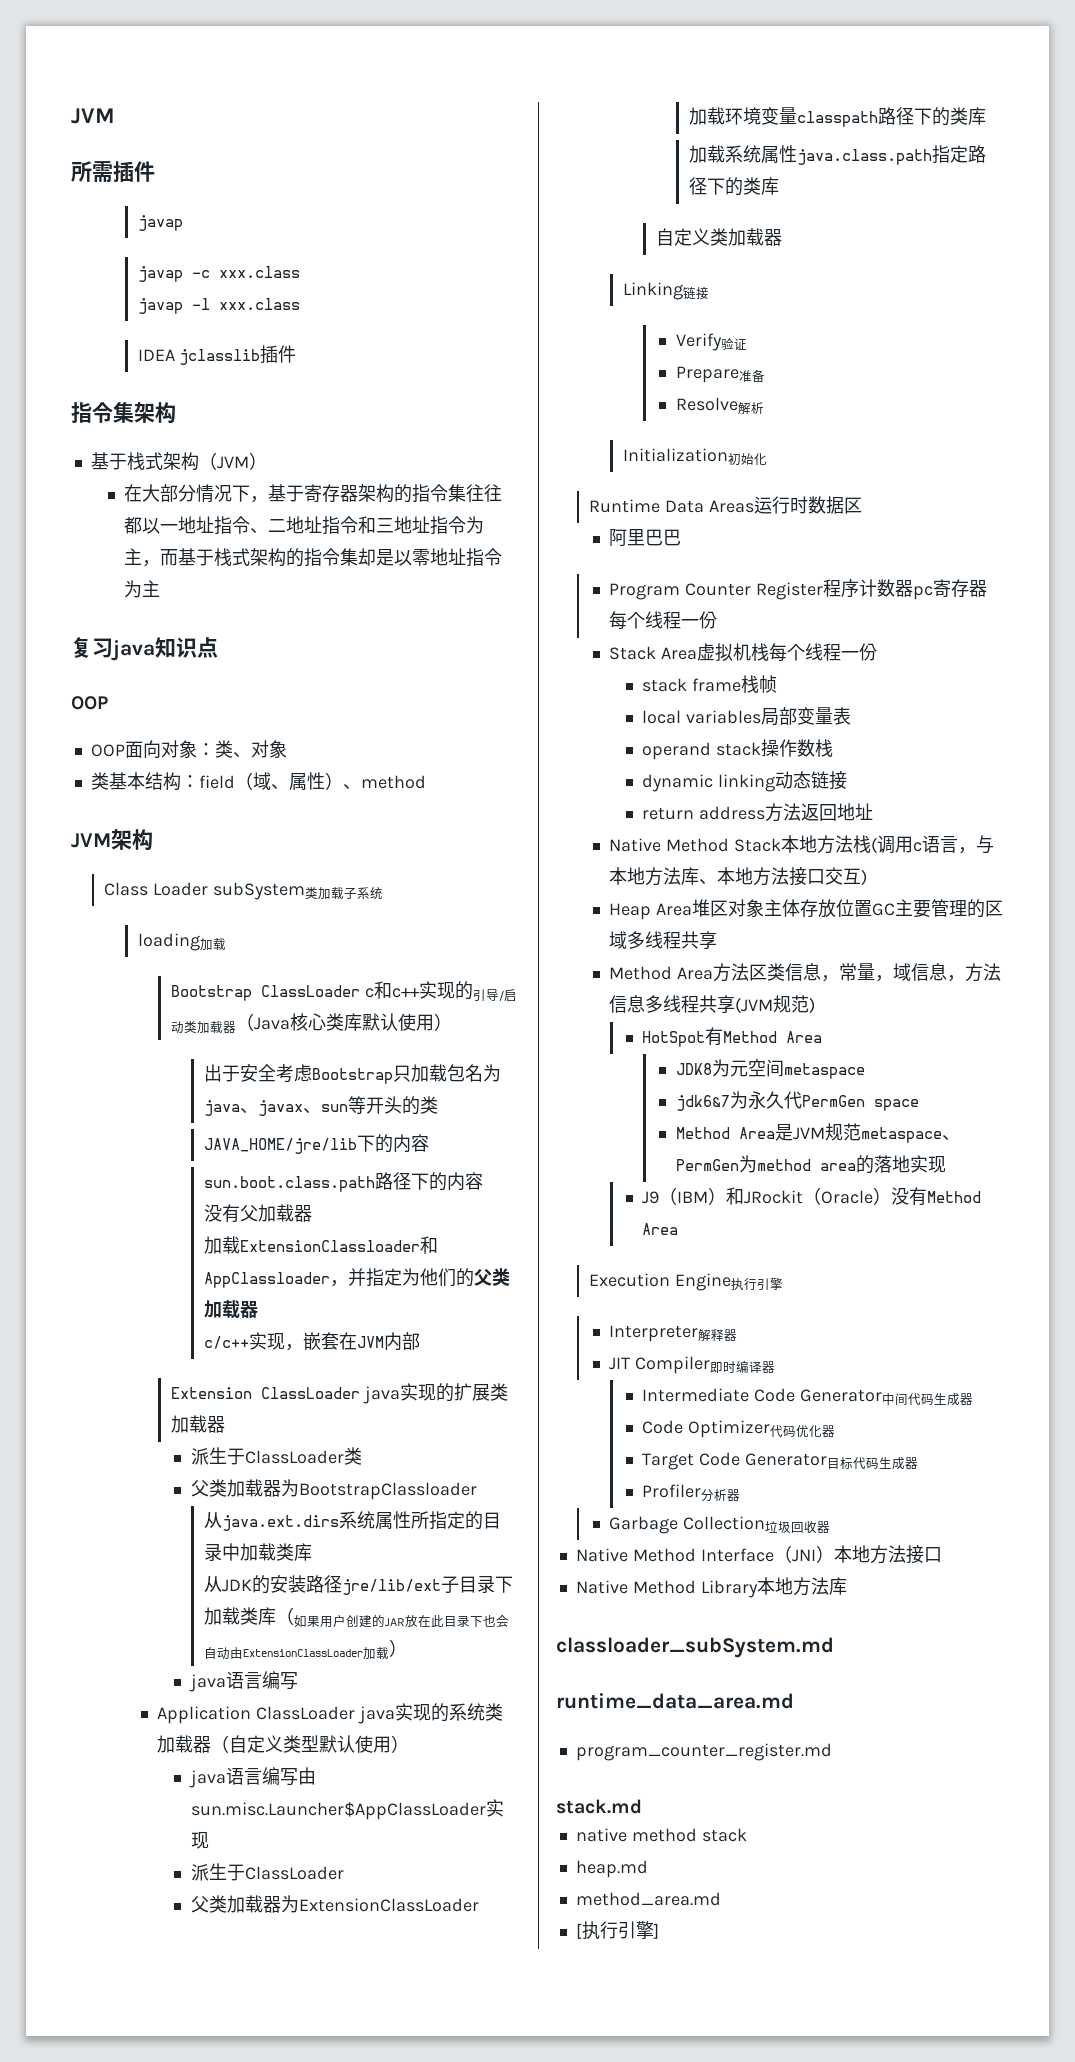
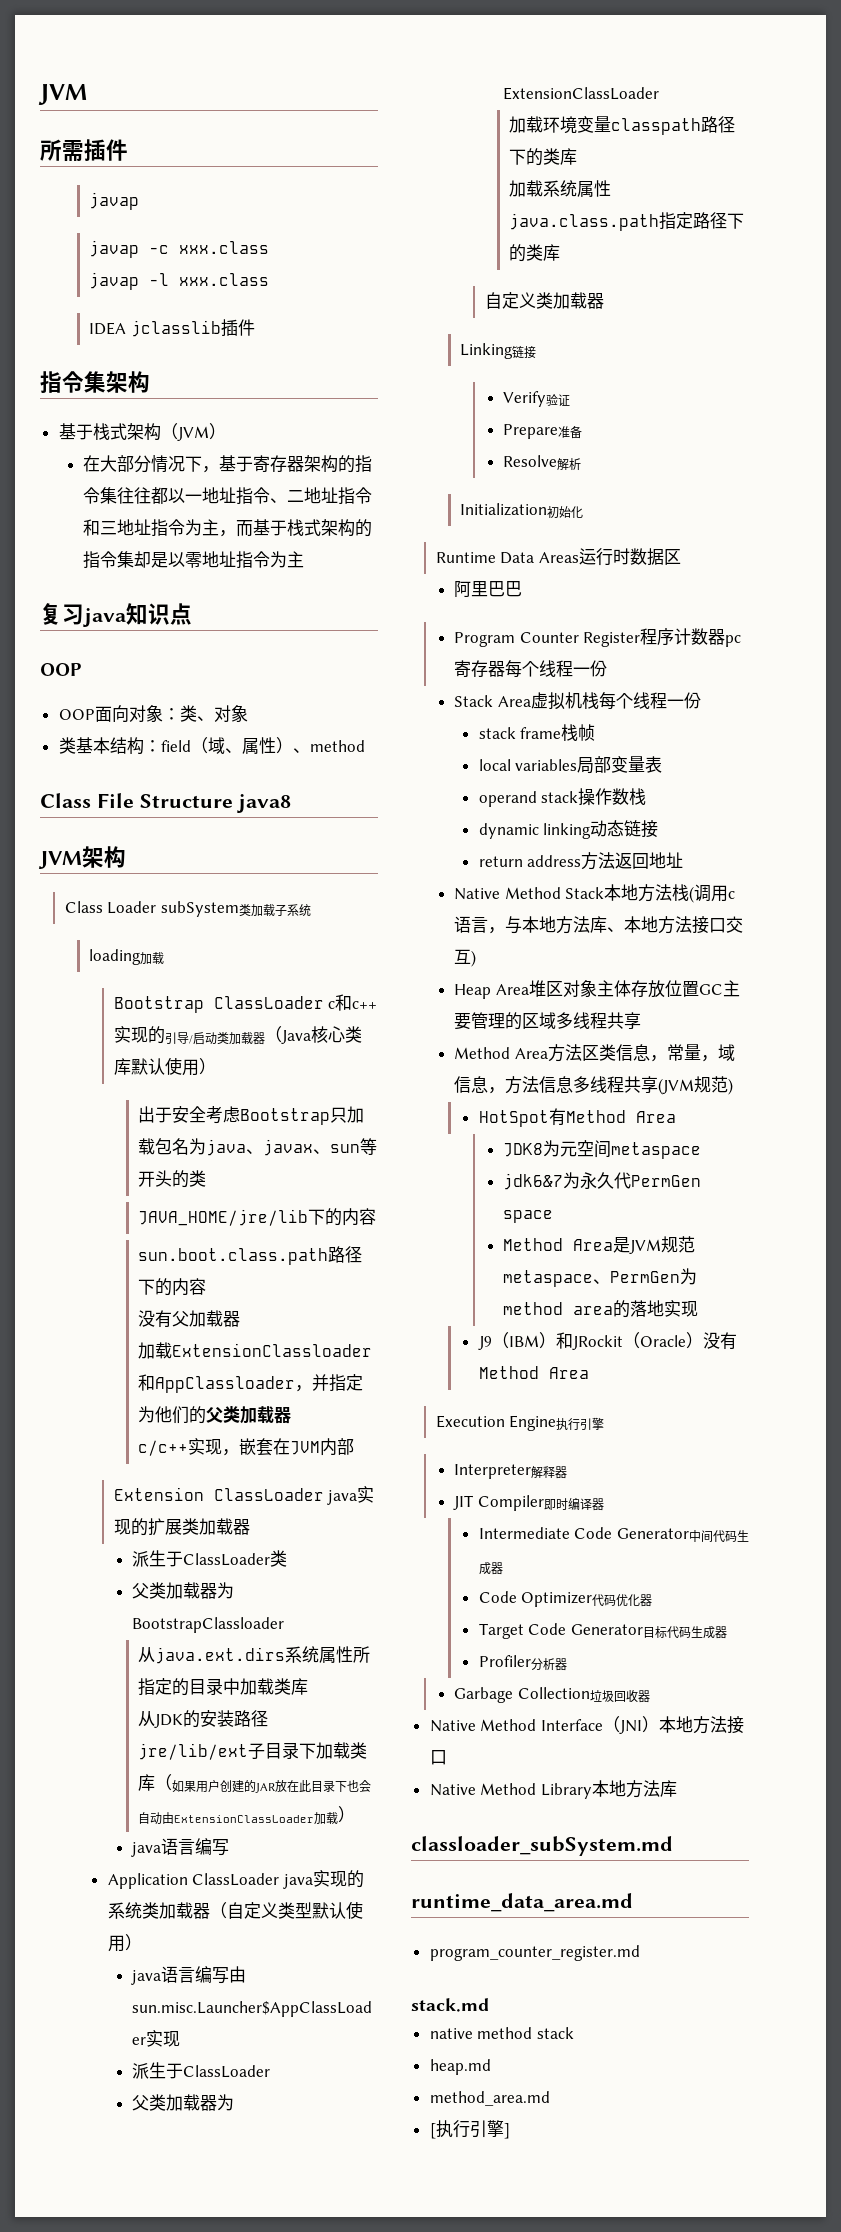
+ Class File Structure java8

